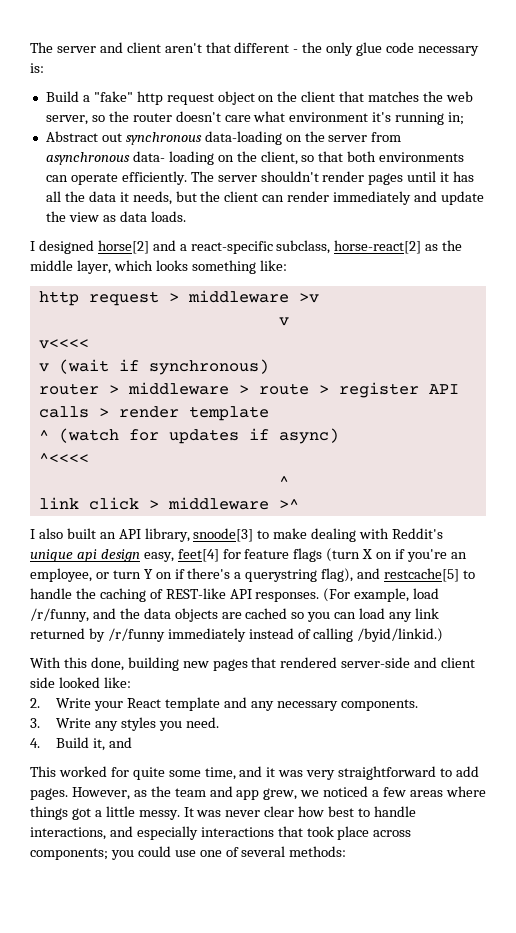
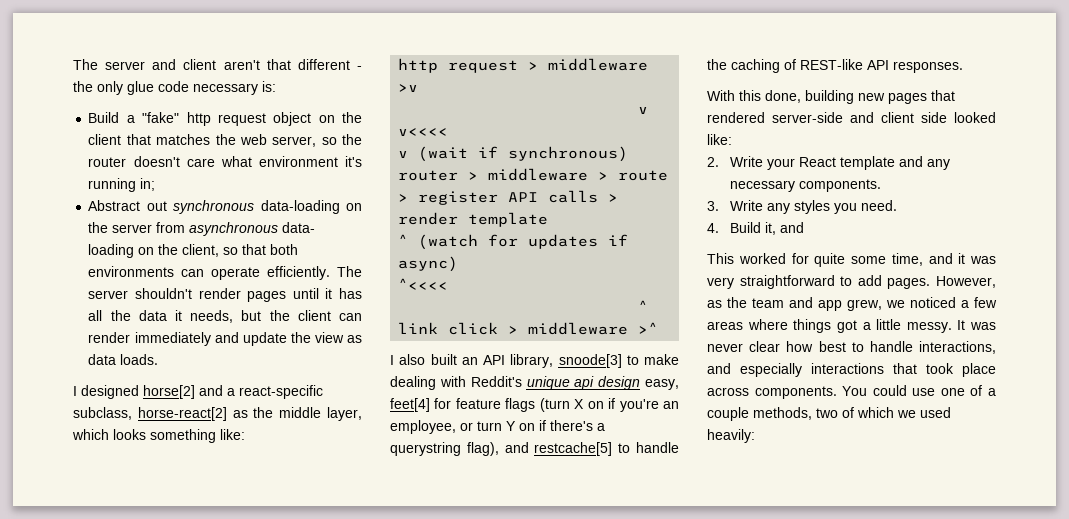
- (For example, load /r/funny, and the data objects are cached so you can load any link returned by /r/funny immediately instead of calling /byid/linkid.)
- It was never clear how best to handle interactions, and especially interactions that took place across components; you could use one of several methods:
+ It was never clear how best to handle interactions, and especially interactions that took place across components. You could use one of a couple methods, two of which we used heavily:

